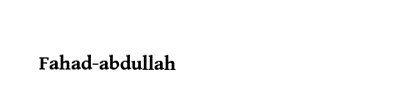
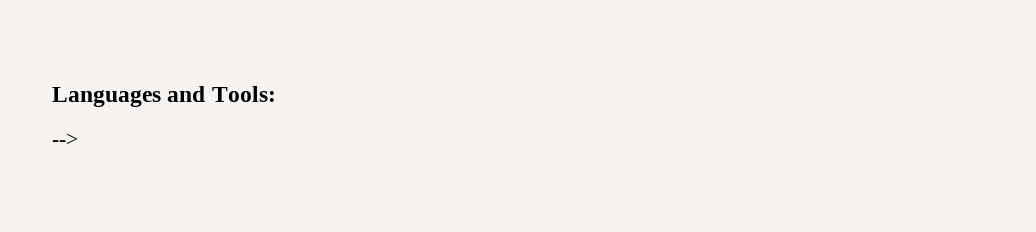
- Fahad-abdullah
+ Languages and Tools:
+ -->

